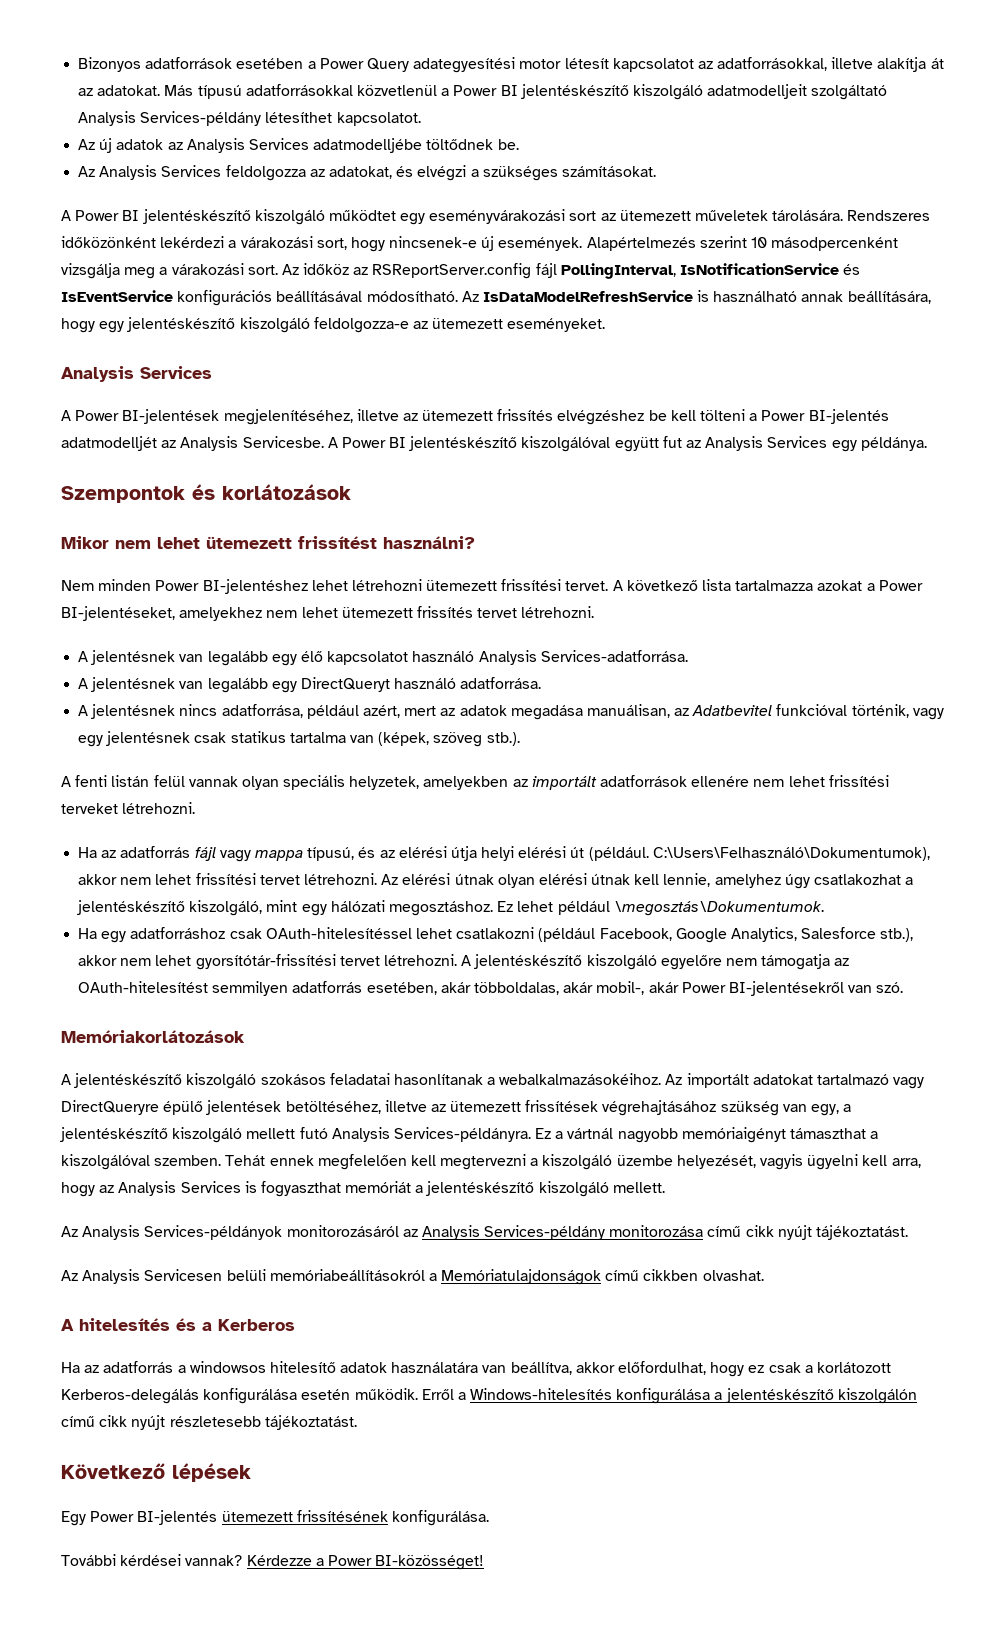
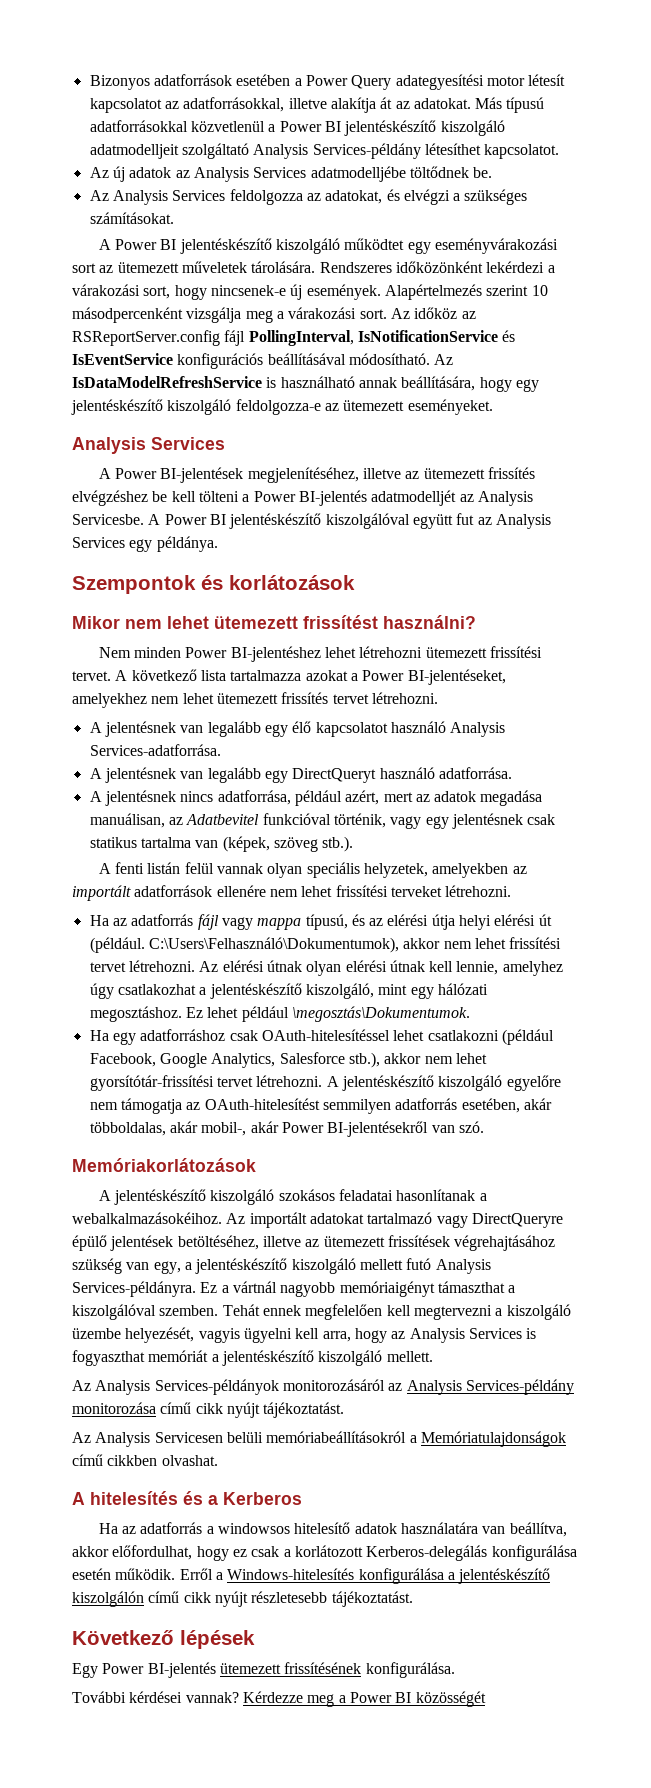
- Kérdezze a Power BI-közösséget!
+ Kérdezze meg a Power BI közösségét

